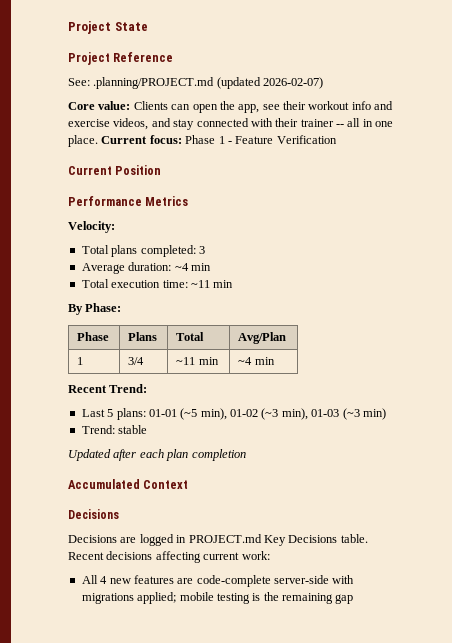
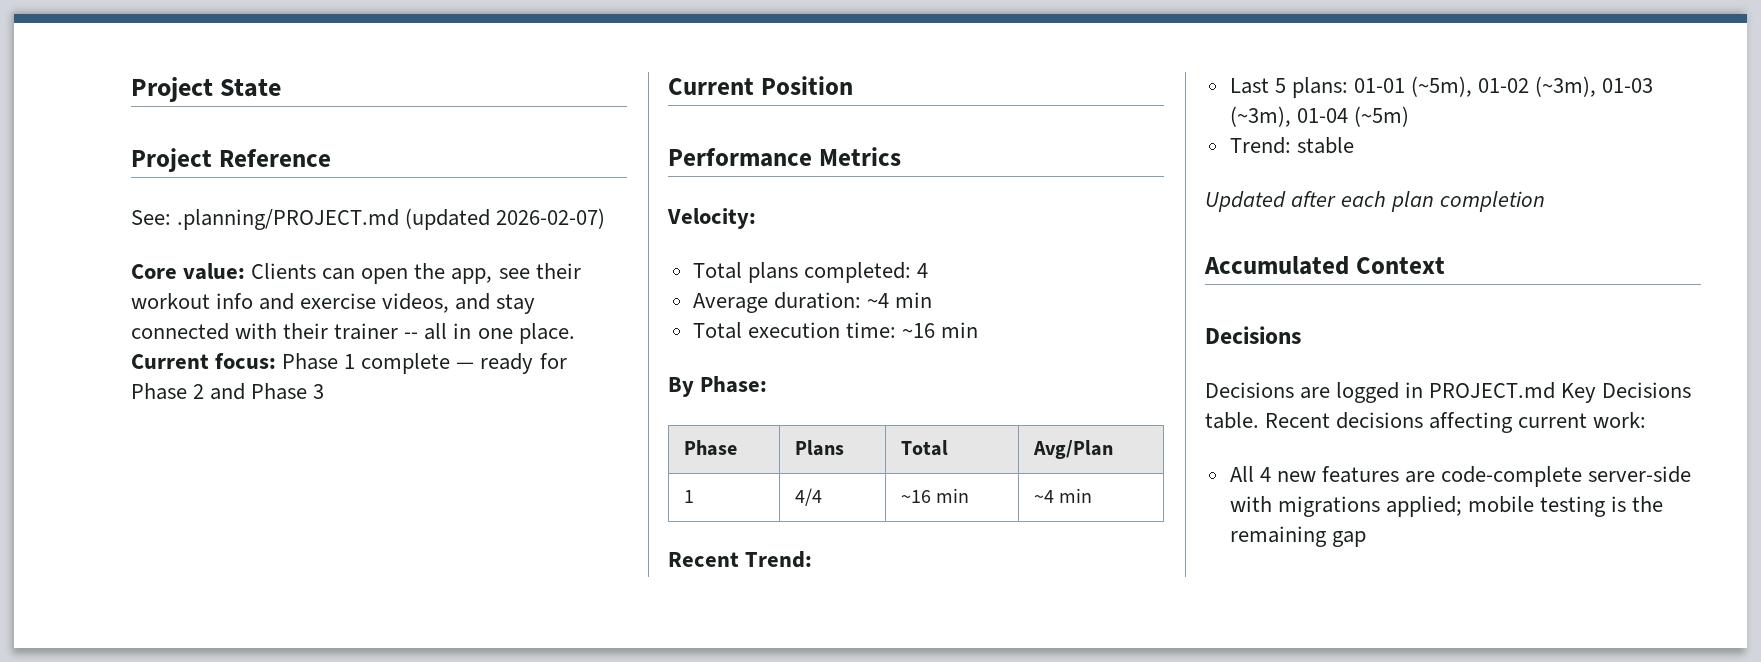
- Current focus: Phase 1 - Feature Verification
+ Current focus: Phase 1 complete — ready for Phase 2 and Phase 3
- Total plans completed: 3
+ Total plans completed: 4
- Total execution time: ~11 min
+ Total execution time: ~16 min
- 1 | 3/4 | ~11 min | ~4 min
+ 1 | 4/4 | ~16 min | ~4 min
- Last 5 plans: 01-01 (~5 min), 01-02 (~3 min), 01-03 (~3 min)
+ Last 5 plans: 01-01 (~5m), 01-02 (~3m), 01-03 (~3m), 01-04 (~5m)

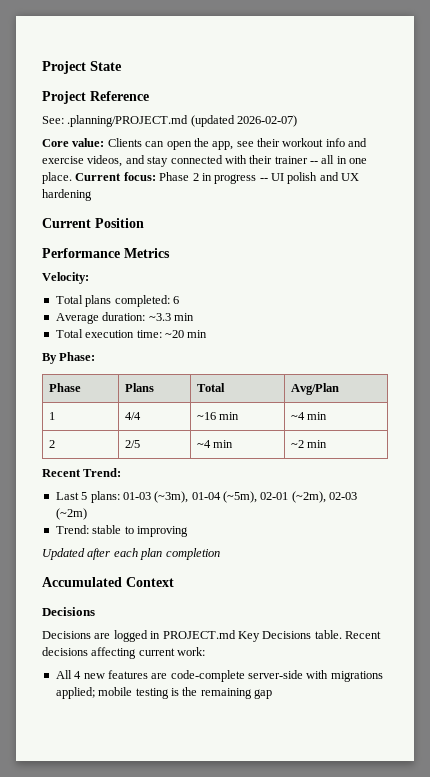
- Current focus: Phase 1 complete — ready for Phase 2 and Phase 3
+ Current focus: Phase 2 in progress -- UI polish and UX hardening
- Total plans completed: 4
+ Total plans completed: 6
- Average duration: ~4 min
+ Average duration: ~3.3 min
- Total execution time: ~16 min
+ Total execution time: ~20 min
+ 2 | 2/5 | ~4 min | ~2 min
- Last 5 plans: 01-01 (~5m), 01-02 (~3m), 01-03 (~3m), 01-04 (~5m)
+ Last 5 plans: 01-03 (~3m), 01-04 (~5m), 02-01 (~2m), 02-03 (~2m)
- Trend: stable
+ Trend: stable to improving

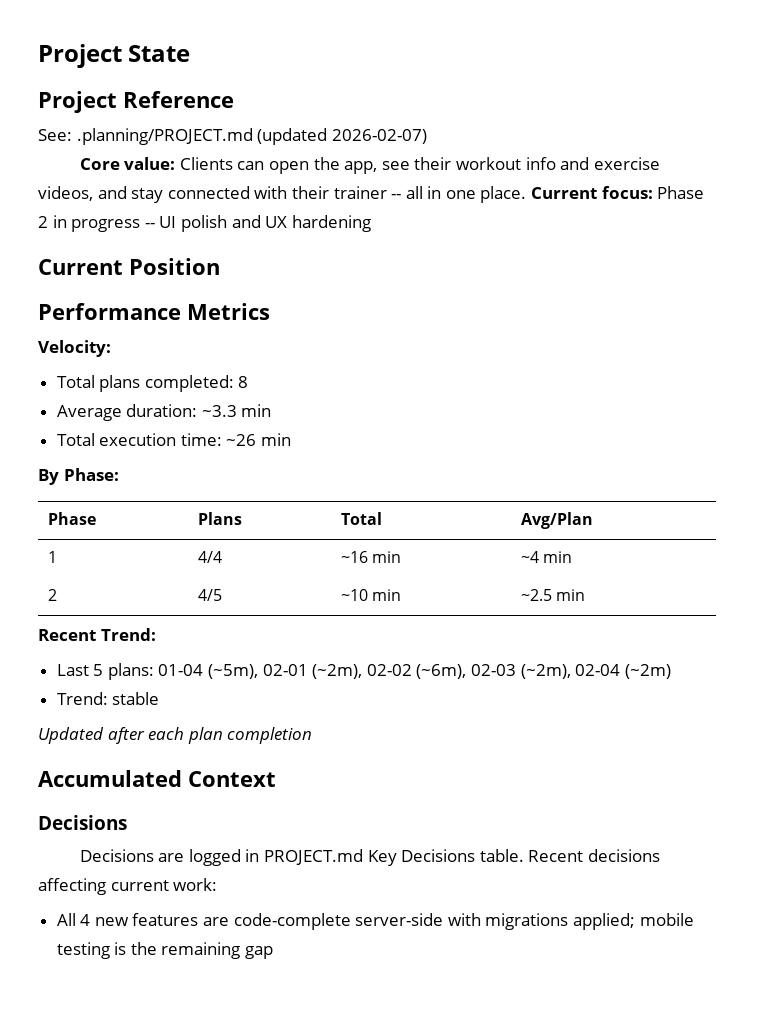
- Total plans completed: 6
+ Total plans completed: 8
- Total execution time: ~20 min
+ Total execution time: ~26 min
- 2 | 2/5 | ~4 min | ~2 min
+ 2 | 4/5 | ~10 min | ~2.5 min
- Last 5 plans: 01-03 (~3m), 01-04 (~5m), 02-01 (~2m), 02-03 (~2m)
+ Last 5 plans: 01-04 (~5m), 02-01 (~2m), 02-02 (~6m), 02-03 (~2m), 02-04 (~2m)
- Trend: stable to improving
+ Trend: stable

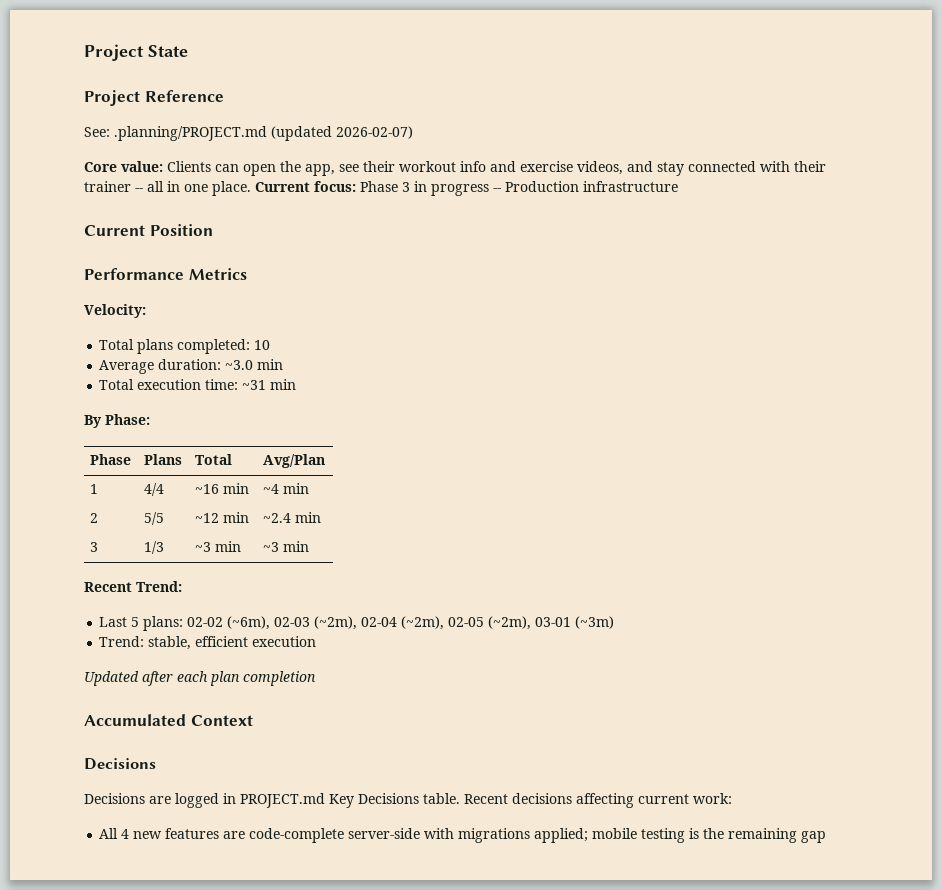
- Current focus: Phase 2 in progress -- UI polish and UX hardening
+ Current focus: Phase 3 in progress -- Production infrastructure
- Total plans completed: 8
+ Total plans completed: 10
- Average duration: ~3.3 min
+ Average duration: ~3.0 min
- Total execution time: ~26 min
+ Total execution time: ~31 min
- 2 | 4/5 | ~10 min | ~2.5 min
+ 2 | 5/5 | ~12 min | ~2.4 min
+ 3 | 1/3 | ~3 min | ~3 min
- Last 5 plans: 01-04 (~5m), 02-01 (~2m), 02-02 (~6m), 02-03 (~2m), 02-04 (~2m)
- Trend: stable
+ Last 5 plans: 02-02 (~6m), 02-03 (~2m), 02-04 (~2m), 02-05 (~2m), 03-01 (~3m)
+ Trend: stable, efficient execution

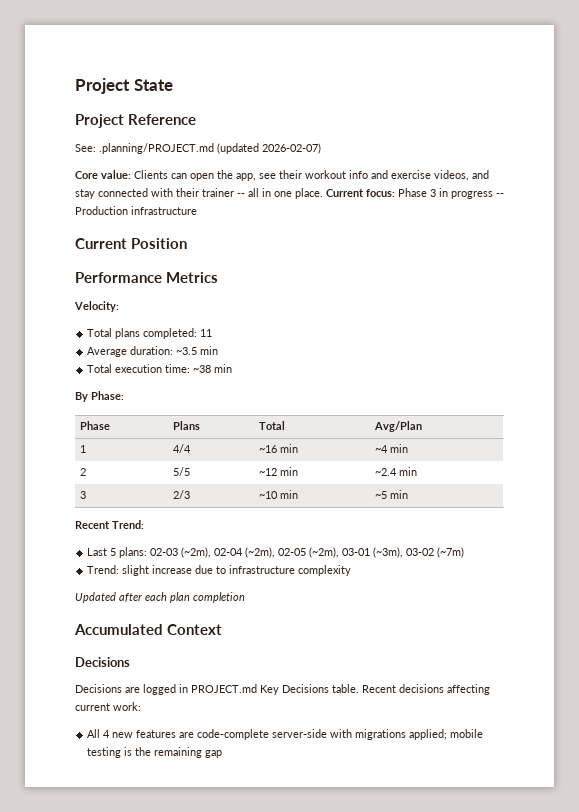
- Total plans completed: 10
+ Total plans completed: 11
- Average duration: ~3.0 min
+ Average duration: ~3.5 min
- Total execution time: ~31 min
+ Total execution time: ~38 min
- 3 | 1/3 | ~3 min | ~3 min
+ 3 | 2/3 | ~10 min | ~5 min
- Last 5 plans: 02-02 (~6m), 02-03 (~2m), 02-04 (~2m), 02-05 (~2m), 03-01 (~3m)
- Trend: stable, efficient execution
+ Last 5 plans: 02-03 (~2m), 02-04 (~2m), 02-05 (~2m), 03-01 (~3m), 03-02 (~7m)
+ Trend: slight increase due to infrastructure complexity

